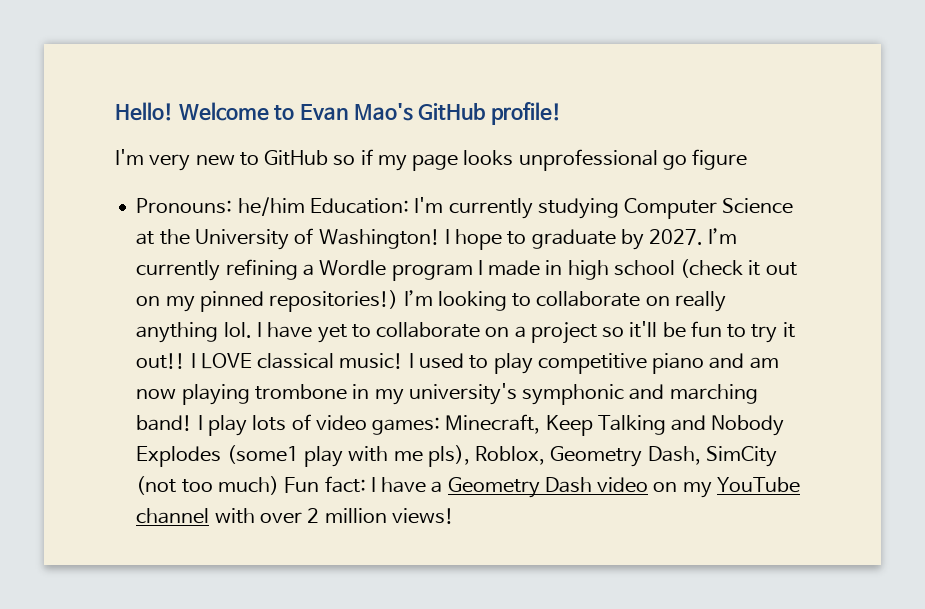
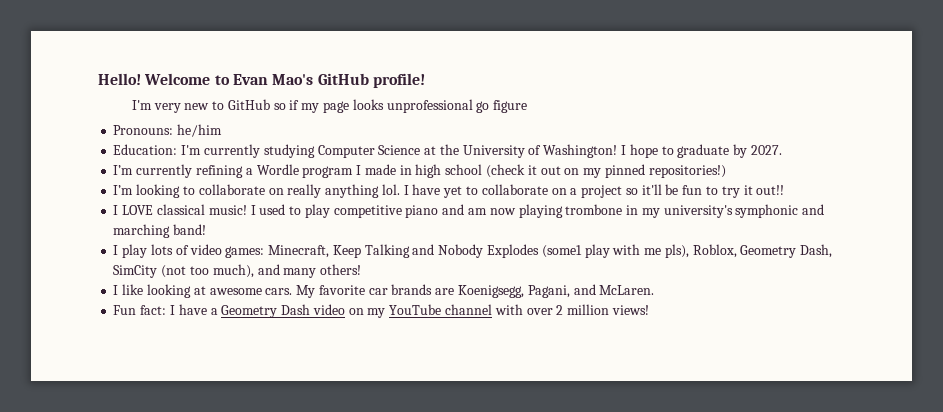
- Pronouns: he/him Education: I'm currently studying Computer Science at the University of Washington!
+ Pronouns: he/him
+ Education: I'm currently studying Computer Science at the University of Washington!
- I hope to graduate by 2027. I’m currently refining a Wordle program I made in high school (check it out on my pinned repositories!) I’m looking to collaborate on really anything lol.
+ I hope to graduate by 2027.
+ I’m currently refining a Wordle program I made in high school (check it out on my pinned repositories!)
+ I’m looking to collaborate on really anything lol.
- I have yet to collaborate on a project so it'll be fun to try it out!! I LOVE classical music!
+ I have yet to collaborate on a project so it'll be fun to try it out!!
+ I LOVE classical music!
- I used to play competitive piano and am now playing trombone in my university's symphonic and marching band! I play lots of video games: Minecraft, Keep Talking and Nobody Explodes (some1 play with me pls), Roblox, Geometry Dash, SimCity (not too much) Fun fact: I have a Geometry Dash video on my YouTube channel with over 2 million views!
+ I used to play competitive piano and am now playing trombone in my university's symphonic and marching band!
+ I play lots of video games: Minecraft, Keep Talking and Nobody Explodes (some1 play with me pls), Roblox, Geometry Dash, SimCity (not too much), and many others!
+ I like looking at awesome cars. My favorite car brands are Koenigsegg, Pagani, and McLaren.
+ Fun fact: I have a Geometry Dash video on my YouTube channel with over 2 million views!

